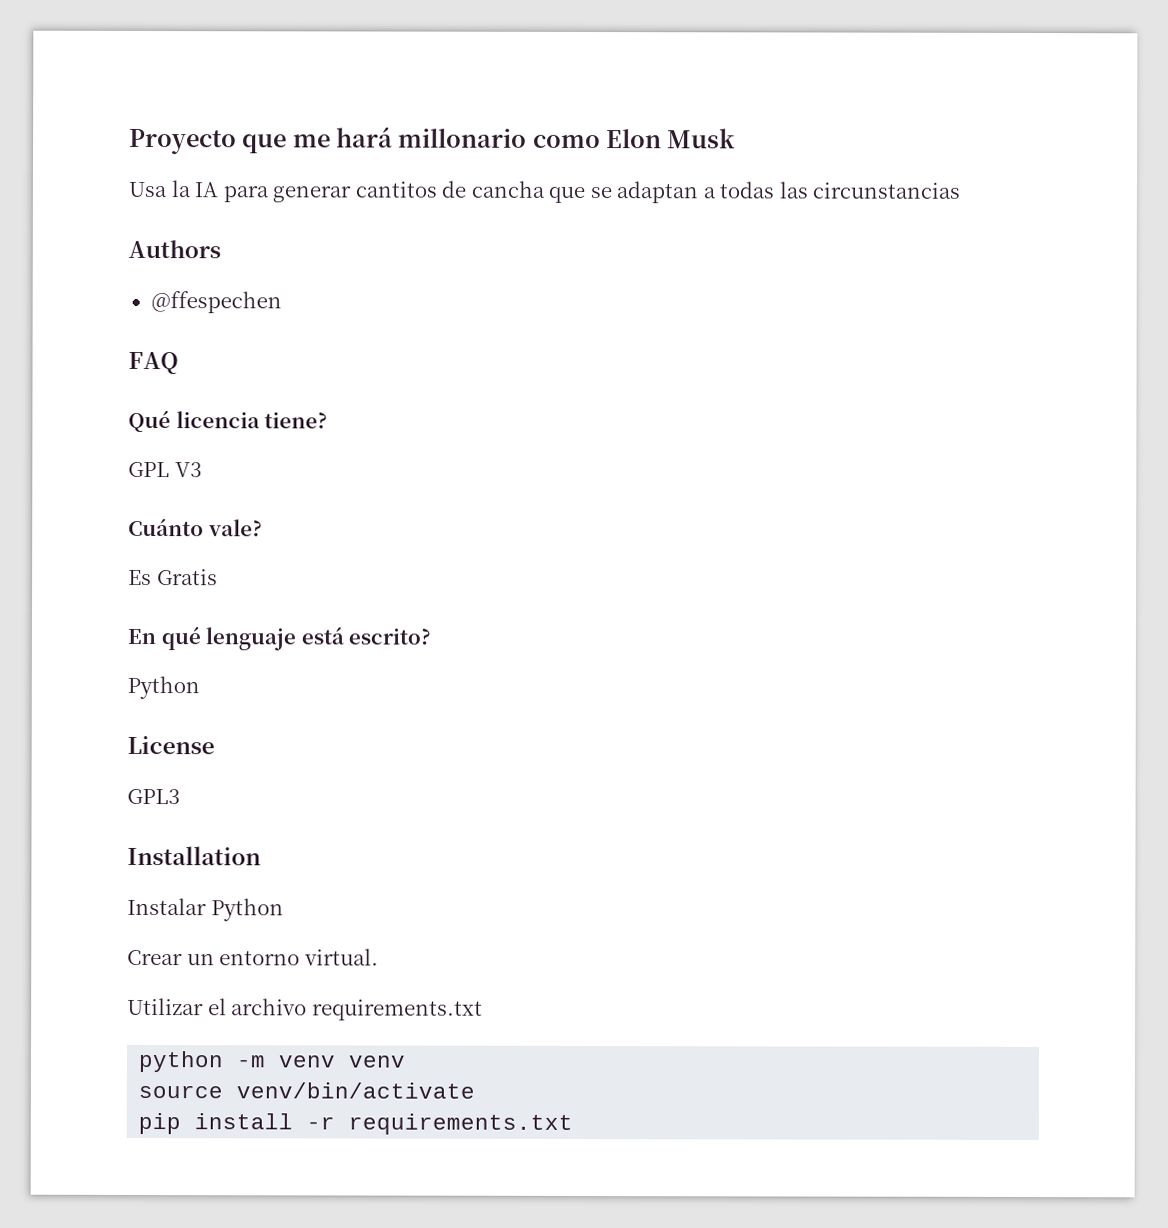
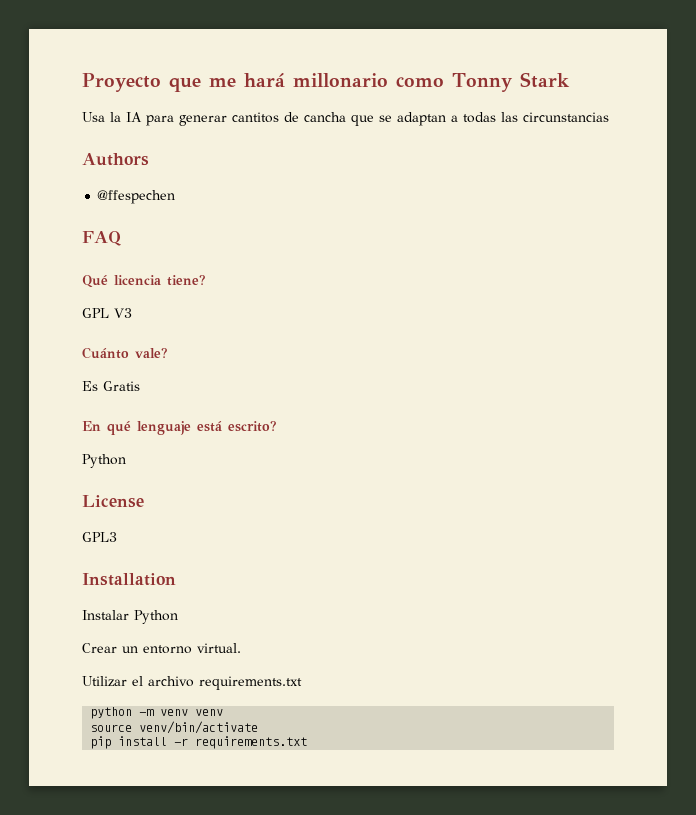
- Proyecto que me hará millonario como Elon Musk
+ Proyecto que me hará millonario como Tonny Stark

